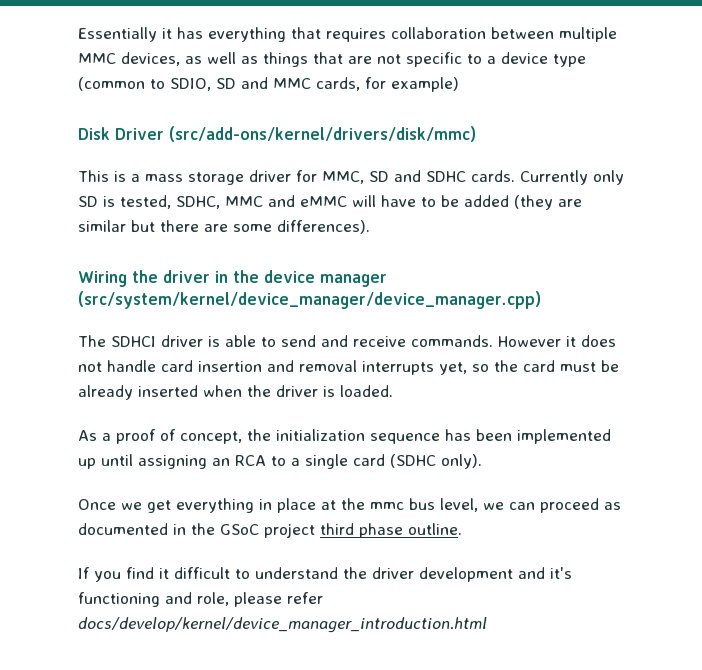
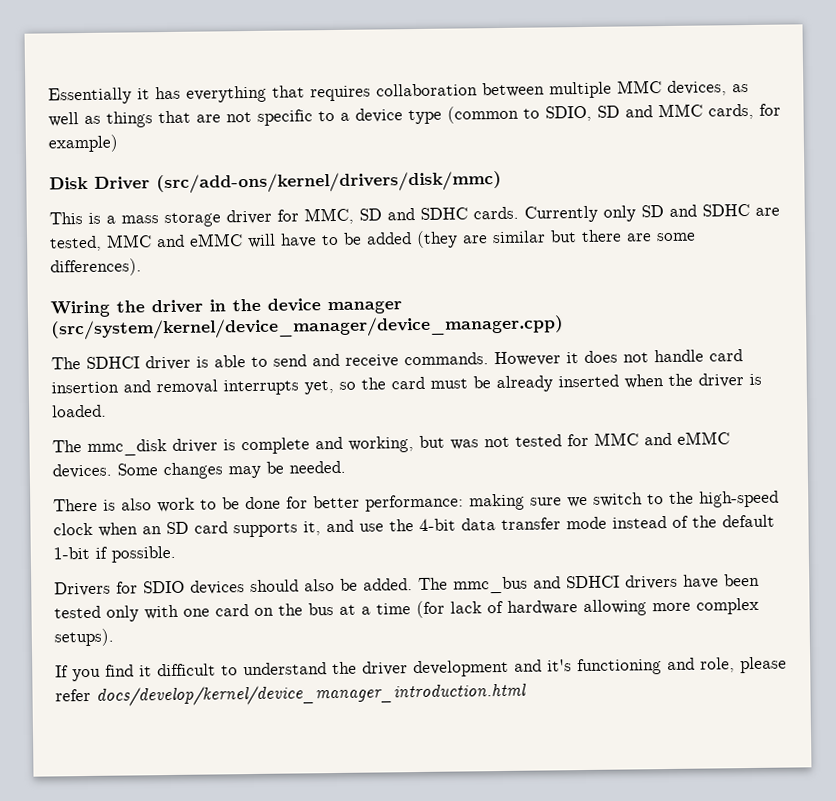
- Currently only SD is tested, SDHC, MMC and eMMC will have to be added (they are similar but there are some differences).
+ Currently only SD and SDHC are tested, MMC and eMMC will have to be added (they are similar but there are some differences).
- As a proof of concept, the initialization sequence has been implemented up until assigning an RCA to a single card (SDHC only).
- Once we get everything in place at the mmc bus level, we can proceed as documented in the GSoC project third phase outline.
+ The mmc_disk driver is complete and working, but was not tested for MMC and eMMC devices. Some changes may be needed.
+ There is also work to be done for better performance: making sure we switch to the high-speed clock when an SD card supports it, and use the 4-bit data transfer mode instead of the default 1-bit if possible.
+ Drivers for SDIO devices should also be added. The mmc_bus and SDHCI drivers have been tested only with one card on the bus at a time (for lack of hardware allowing more complex setups).

